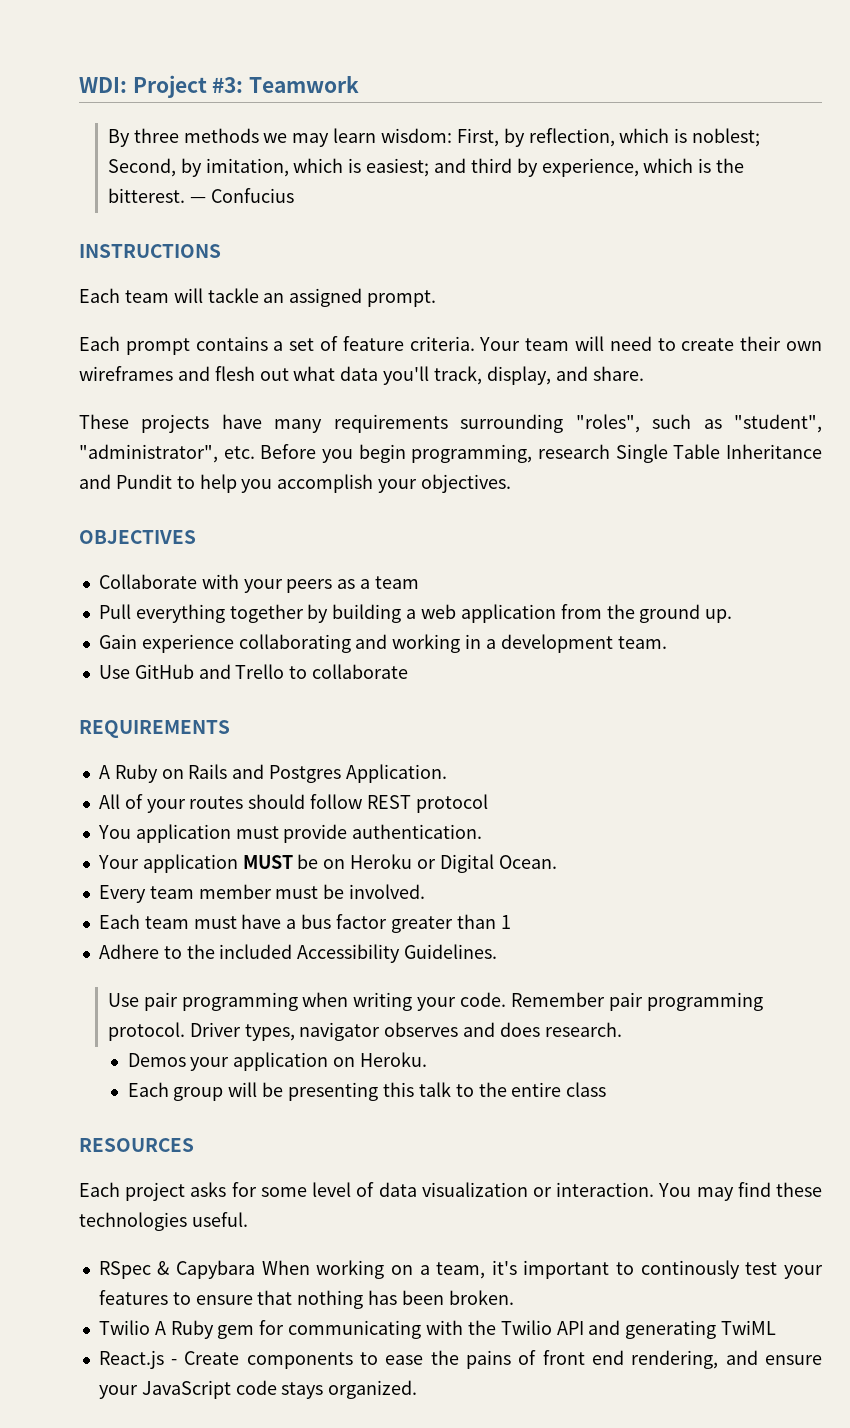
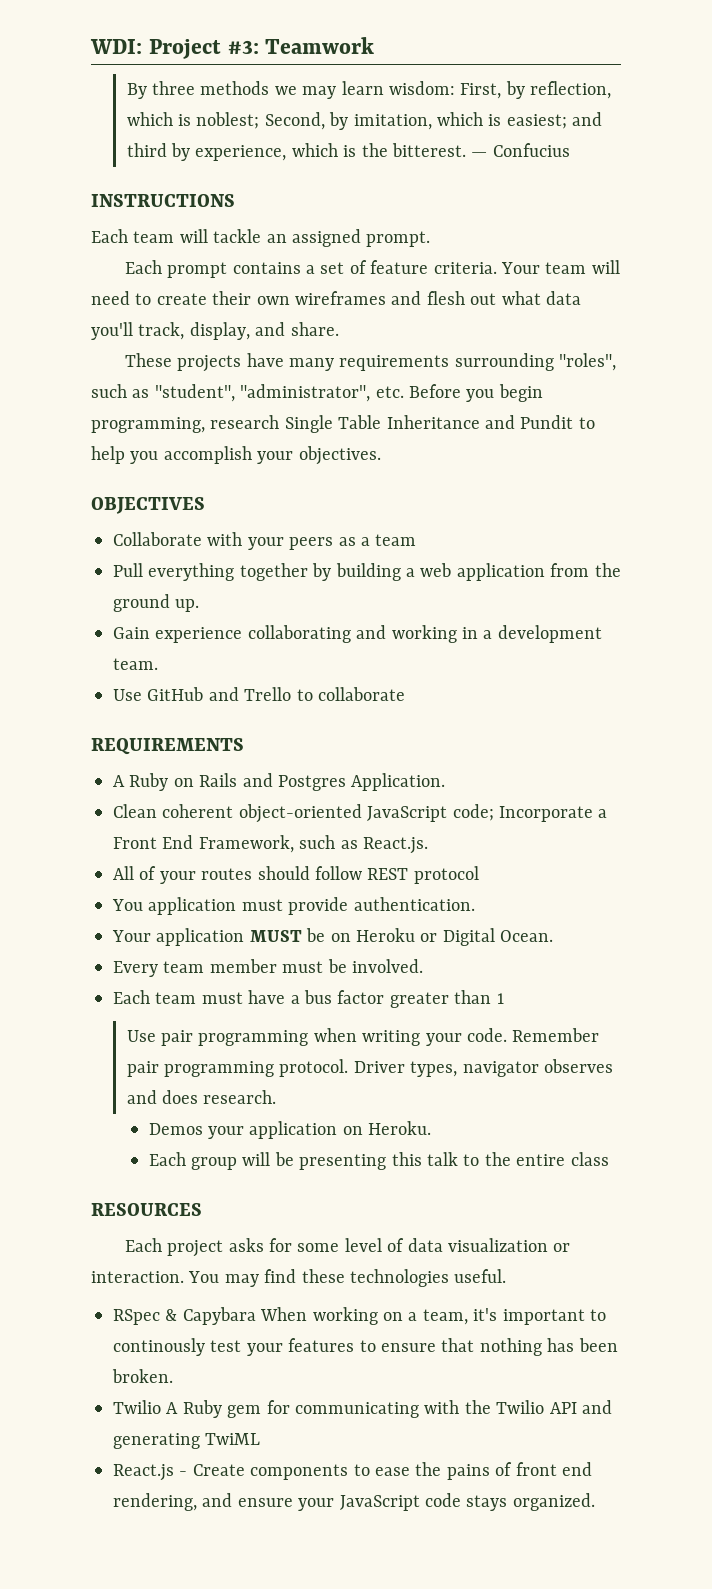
+ Clean coherent object-oriented JavaScript code; Incorporate a Front End Framework, such as React.js.
- Adhere to the included Accessibility Guidelines.

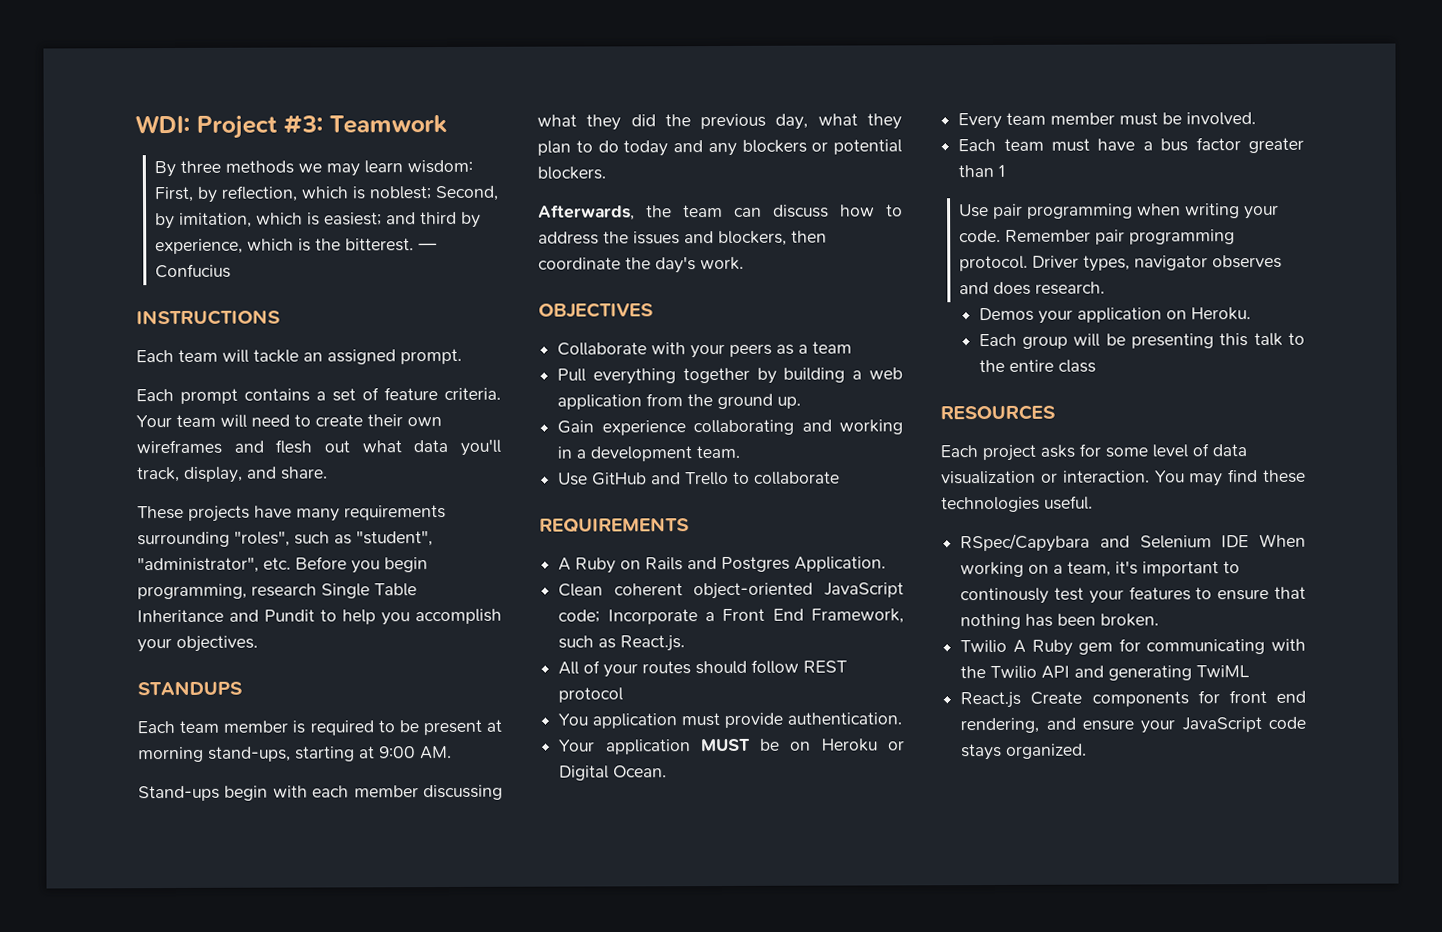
+ STANDUPS
+ Each team member is required to be present at morning stand-ups, starting at 9:00 AM.
+ Stand-ups begin with each member discussing what they did the previous day, what they plan to do today and any blockers or potential blockers.
+ Afterwards, the team can discuss how to address the issues and blockers, then coordinate the day's work.
- RSpec & Capybara When working on a team, it's important to continously test your features to ensure that nothing has been broken.
+ RSpec/Capybara and Selenium IDE When working on a team, it's important to continously test your features to ensure that nothing has been broken.
- React.js - Create components to ease the pains of front end rendering, and ensure your JavaScript code stays organized.
+ React.js Create components for front end rendering, and ensure your JavaScript code stays organized.

